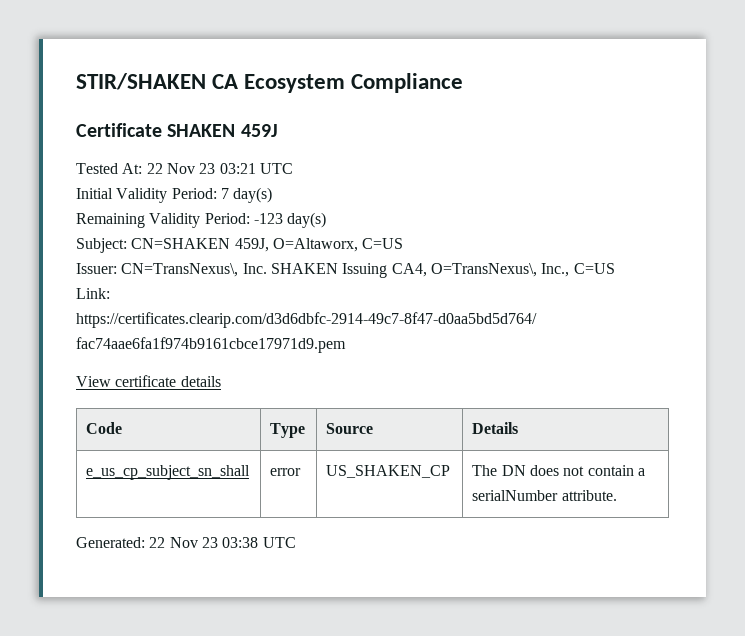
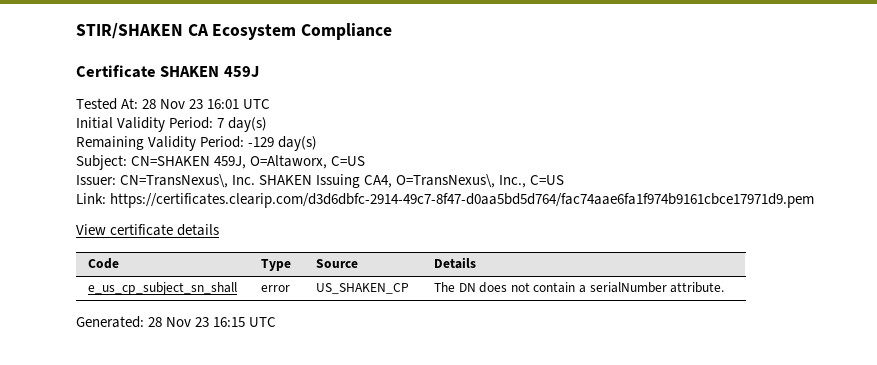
- Tested At: 22 Nov 23 03:21 UTC
+ Tested At: 28 Nov 23 16:01 UTC
- Remaining Validity Period: -123 day(s)
+ Remaining Validity Period: -129 day(s)
- Generated: 22 Nov 23 03:38 UTC
+ Generated: 28 Nov 23 16:15 UTC

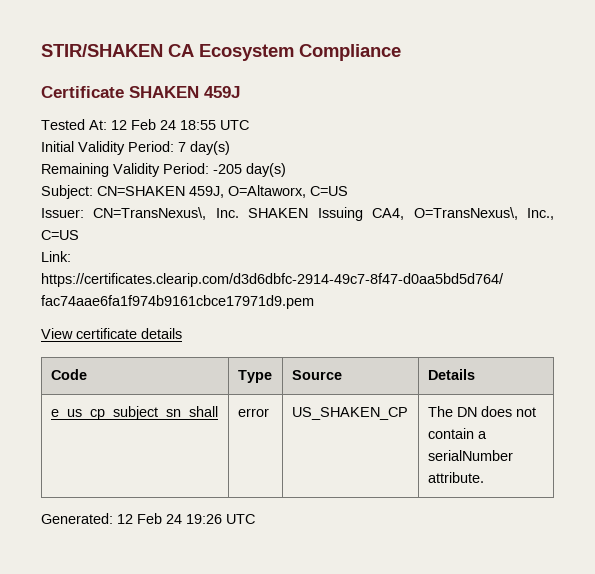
- Tested At: 28 Nov 23 16:01 UTC
+ Tested At: 12 Feb 24 18:55 UTC
- Remaining Validity Period: -129 day(s)
+ Remaining Validity Period: -205 day(s)
- Generated: 28 Nov 23 16:15 UTC
+ Generated: 12 Feb 24 19:26 UTC

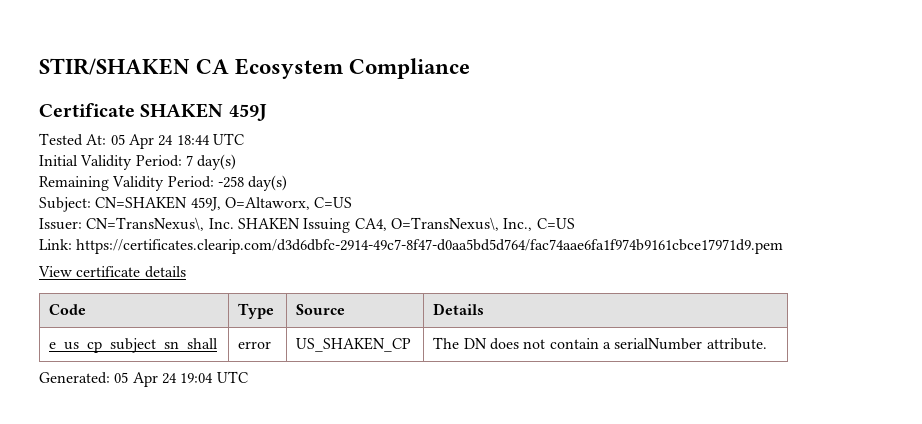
- Tested At: 12 Feb 24 18:55 UTC
+ Tested At: 05 Apr 24 18:44 UTC
- Remaining Validity Period: -205 day(s)
+ Remaining Validity Period: -258 day(s)
- Generated: 12 Feb 24 19:26 UTC
+ Generated: 05 Apr 24 19:04 UTC

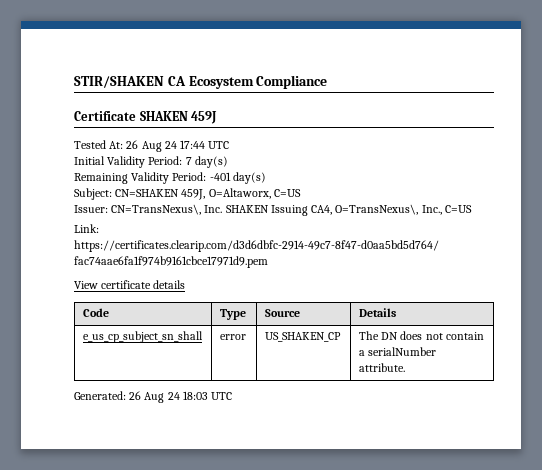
- Tested At: 05 Apr 24 18:44 UTC
+ Tested At: 26 Aug 24 17:44 UTC
- Remaining Validity Period: -258 day(s)
+ Remaining Validity Period: -401 day(s)
- Generated: 05 Apr 24 19:04 UTC
+ Generated: 26 Aug 24 18:03 UTC

